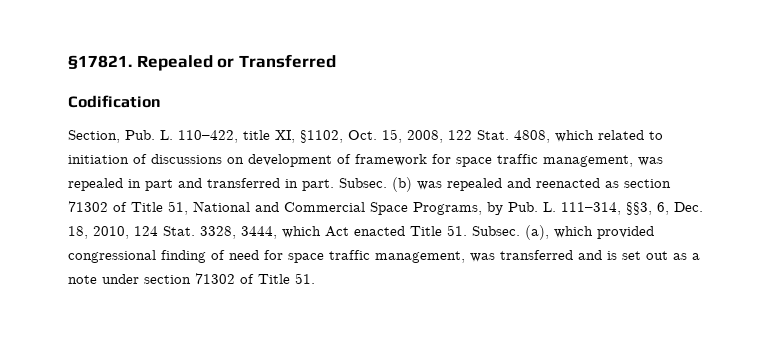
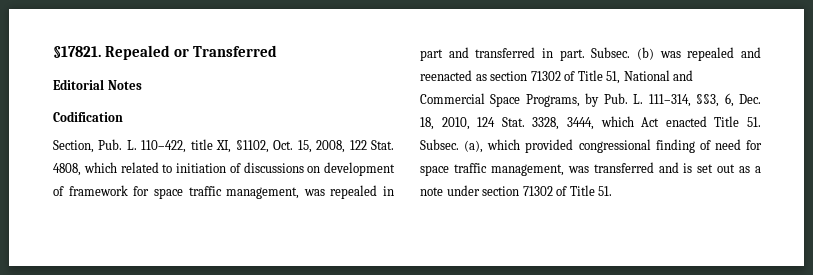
+ Editorial Notes

